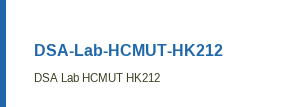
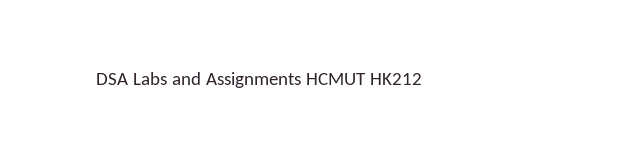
- DSA-Lab-HCMUT-HK212
- DSA Lab HCMUT HK212
+ DSA Labs and Assignments HCMUT HK212

